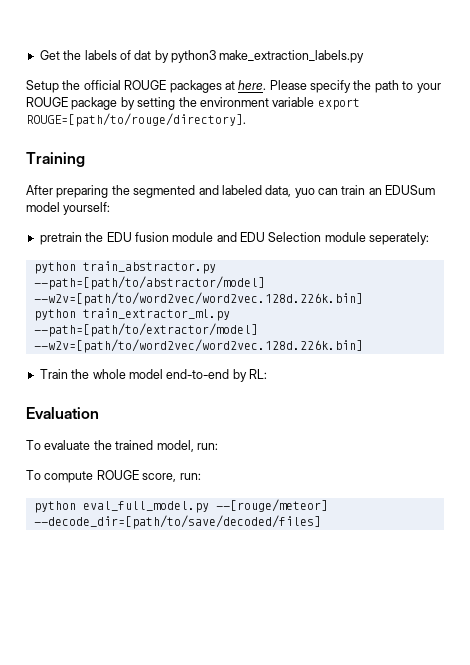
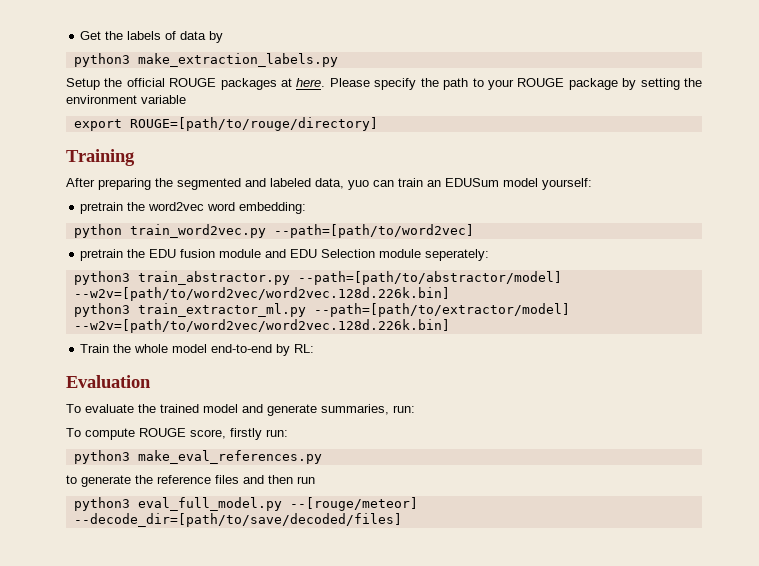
- Get the labels of dat by python3 make_extraction_labels.py
+ Get the labels of data by
+ python3 make_extraction_labels.py
- Please specify the path to your ROUGE package by setting the environment variable export ROUGE=[path/to/rouge/directory].
+ Please specify the path to your ROUGE package by setting the environment variable
+ export ROUGE=[path/to/rouge/directory]
+ pretrain the word2vec word embedding:
+ python train_word2vec.py --path=[path/to/word2vec]
- python train_abstractor.py --path=[path/to/abstractor/model] --w2v=[path/to/word2vec/word2vec.128d.226k.bin]
+ python3 train_abstractor.py --path=[path/to/abstractor/model] --w2v=[path/to/word2vec/word2vec.128d.226k.bin]
- python train_extractor_ml.py --path=[path/to/extractor/model] --w2v=[path/to/word2vec/word2vec.128d.226k.bin]
+ python3 train_extractor_ml.py --path=[path/to/extractor/model] --w2v=[path/to/word2vec/word2vec.128d.226k.bin]
- To evaluate the trained model, run:
+ To evaluate the trained model and generate summaries, run:
- To compute ROUGE score, run:
- python eval_full_model.py --[rouge/meteor] --decode_dir=[path/to/save/decoded/files]
+ To compute ROUGE score, firstly run:
+ python3 make_eval_references.py
+ to generate the reference files and then run
+ python3 eval_full_model.py --[rouge/meteor] --decode_dir=[path/to/save/decoded/files]

